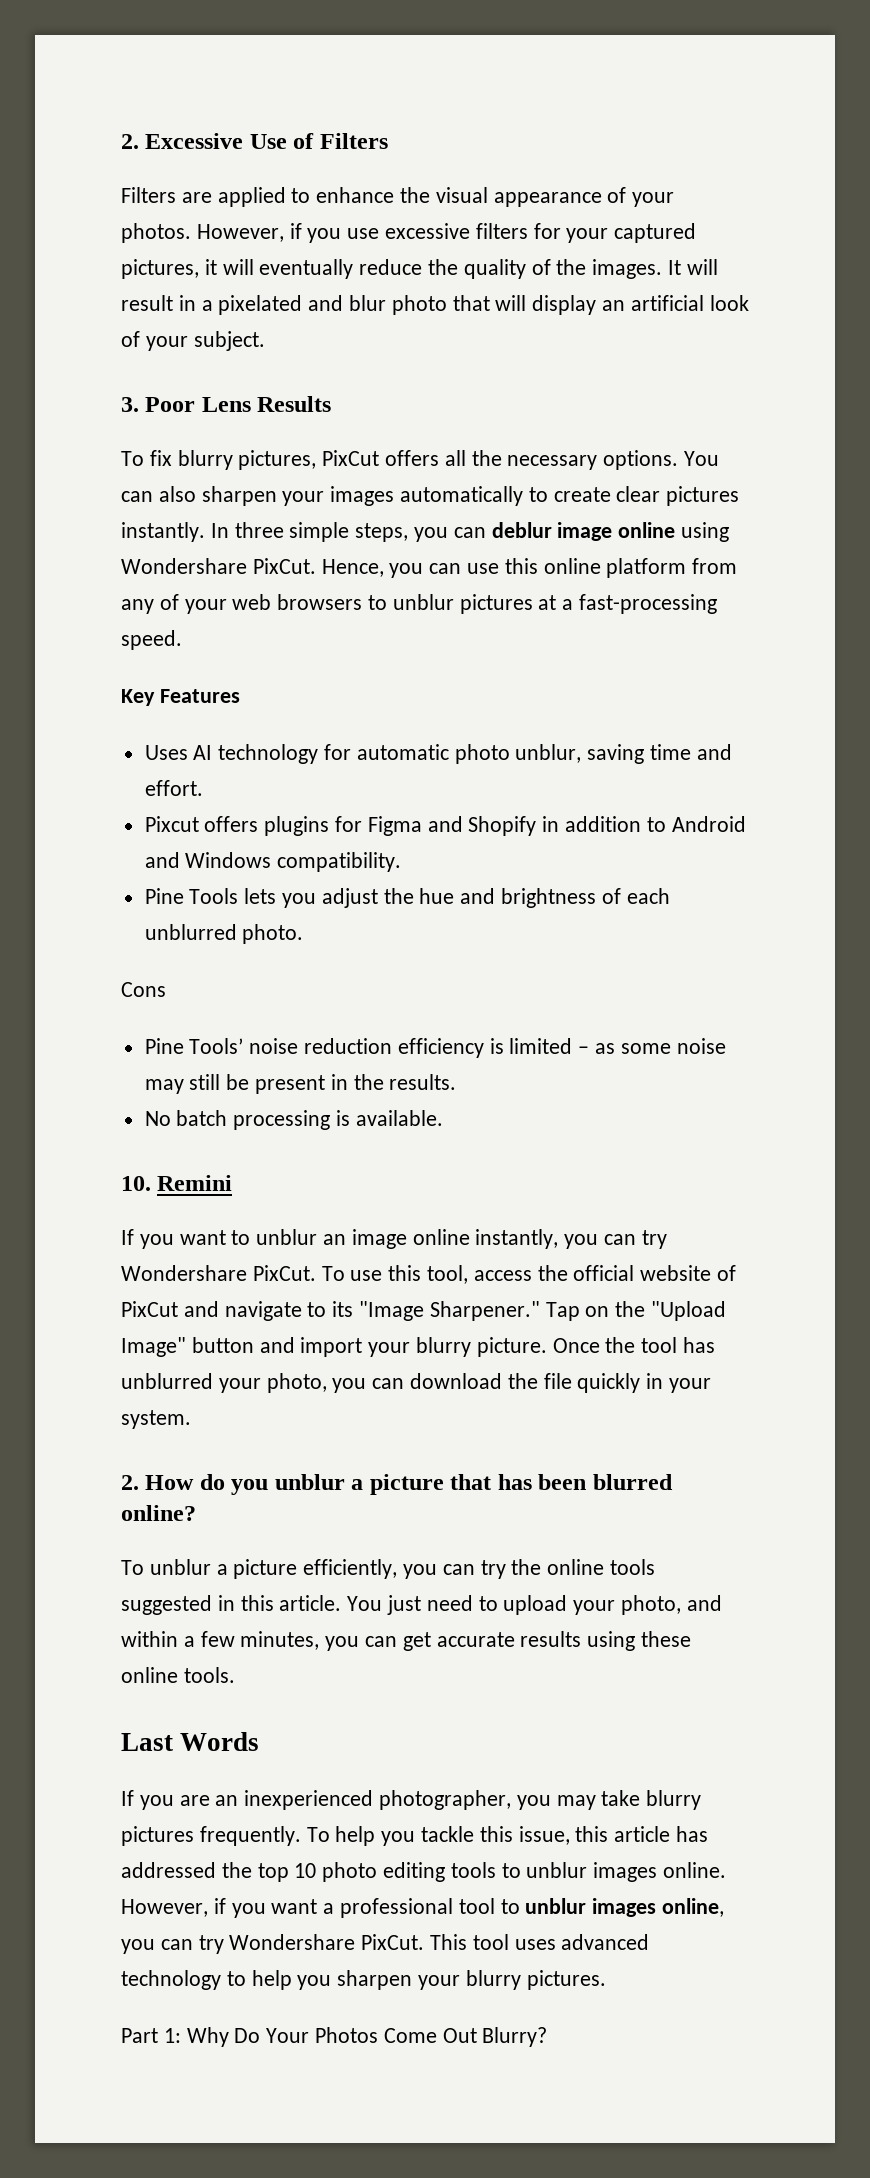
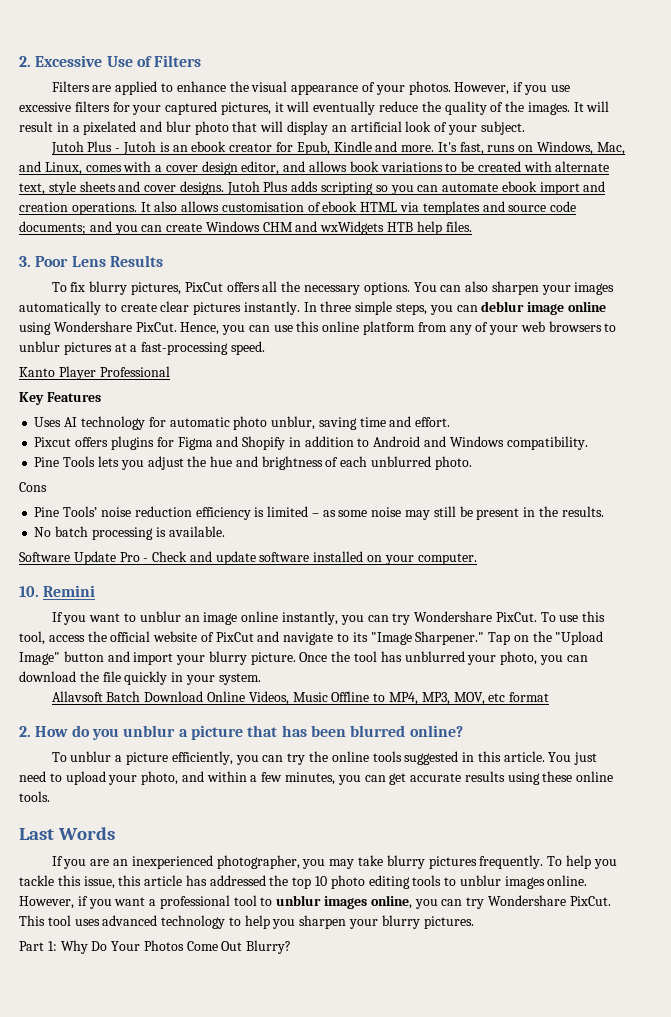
+ Jutoh Plus - Jutoh is an ebook creator for Epub, Kindle and more. It's fast, runs on Windows, Mac, and Linux, comes with a cover design editor, and allows book variations to be created with alternate text, style sheets and cover designs. Jutoh Plus adds scripting so you can automate ebook import and creation operations. It also allows customisation of ebook HTML via templates and source code documents; and you can create Windows CHM and wxWidgets HTB help files.
+ Kanto Player Professional
+ Software Update Pro - Check and update software installed on your computer.
+ Allavsoft Batch Download Online Videos, Music Offline to MP4, MP3, MOV, etc format

